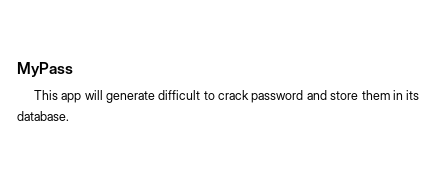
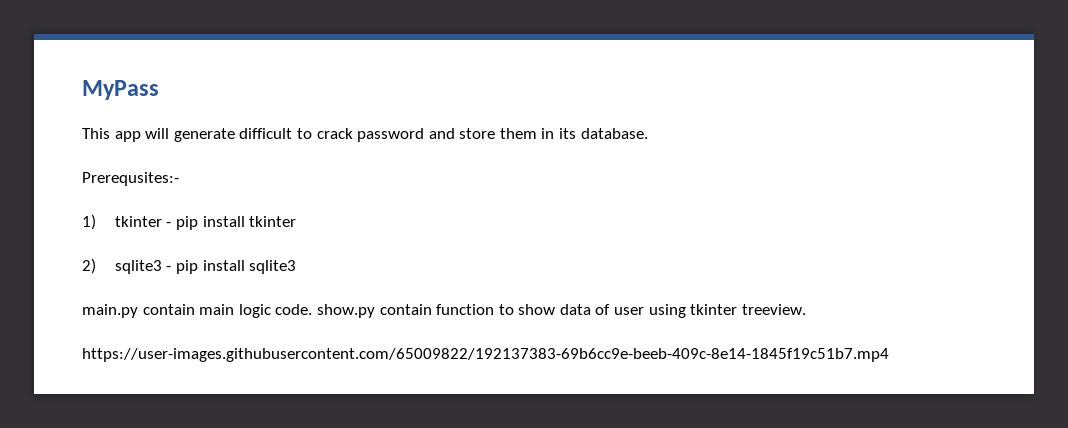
+ Prerequsites:-
+ 1) tkinter - pip install tkinter
+ 2) sqlite3 - pip install sqlite3
+ main.py contain main logic code. show.py contain function to show data of user using tkinter treeview.
+ https://user-images.githubusercontent.com/65009822/192137383-69b6cc9e-beeb-409c-8e14-1845f19c51b7.mp4

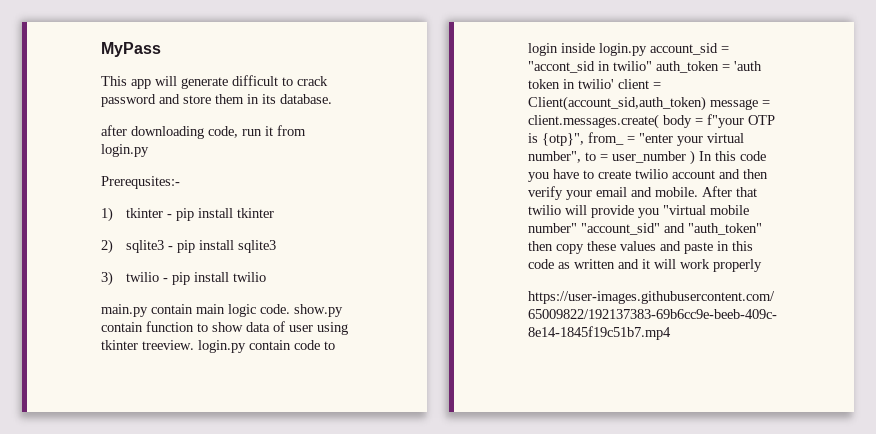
+ after downloading code, run it from login.py
+ 3) twilio - pip install twilio
- main.py contain main logic code. show.py contain function to show data of user using tkinter treeview.
+ main.py contain main logic code. show.py contain function to show data of user using tkinter treeview. login.py contain code to login inside login.py account_sid = "accont_sid in twilio" auth_token = 'auth token in twilio' client = Client(account_sid,auth_token) message = client.messages.create( body = f"your OTP is {otp}", from_ = "enter your virtual number", to = user_number ) In this code you have to create twilio account and then verify your email and mobile. After that twilio will provide you "virtual mobile number" "account_sid" and "auth_token" then copy these values and paste in this code as written and it will work properly

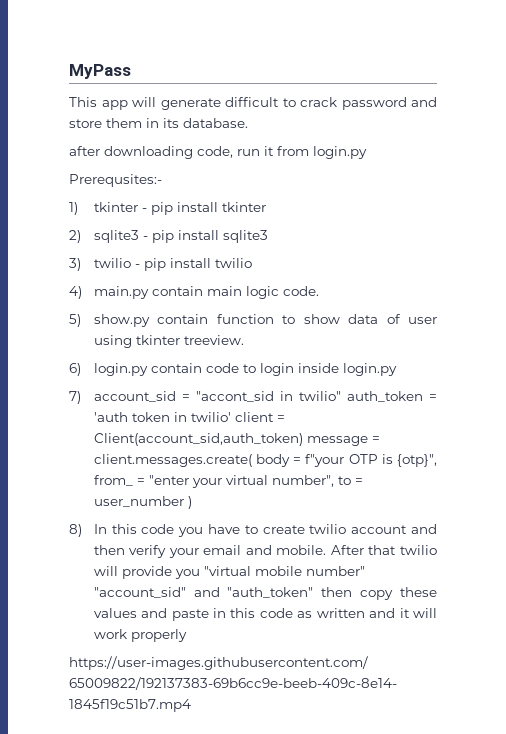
- main.py contain main logic code. show.py contain function to show data of user using tkinter treeview. login.py contain code to login inside login.py account_sid = "accont_sid in twilio" auth_token = 'auth token in twilio' client = Client(account_sid,auth_token) message = client.messages.create( body = f"your OTP is {otp}", from_ = "enter your virtual number", to = user_number ) In this code you have to create twilio account and then verify your email and mobile.
+ 4) main.py contain main logic code.
+ 5) show.py contain function to show data of user using tkinter treeview.
+ 6) login.py contain code to login inside login.py
+ 7) account_sid = "accont_sid in twilio" auth_token = 'auth token in twilio' client = Client(account_sid,auth_token) message = client.messages.create( body = f"your OTP is {otp}", from_ = "enter your virtual number", to = user_number )
+ 8) In this code you have to create twilio account and then verify your email and mobile.

